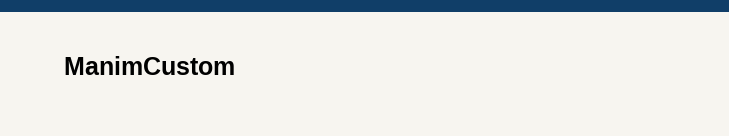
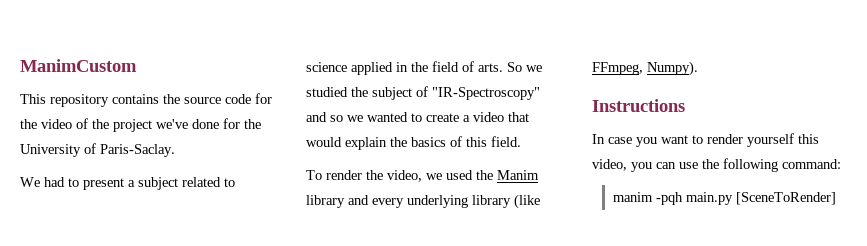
+ This repository contains the source code for the video of the project we've done for the University of Paris-Saclay.
+ We had to present a subject related to science applied in the field of arts. So we studied the subject of "IR-Spectroscopy" and so we wanted to create a video that would explain the basics of this field.
+ To render the video, we used the Manim library and every underlying library (like FFmpeg, Numpy).
+ Instructions
+ In case you want to render yourself this video, you can use the following command:
+ manim -pqh main.py [SceneToRender]

